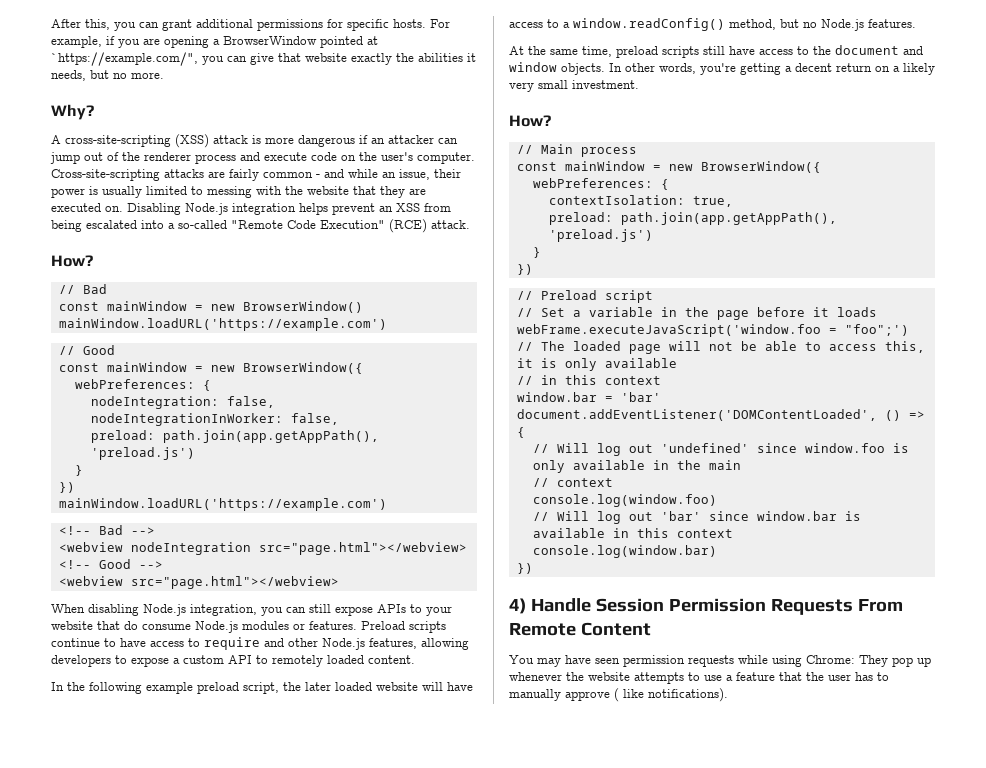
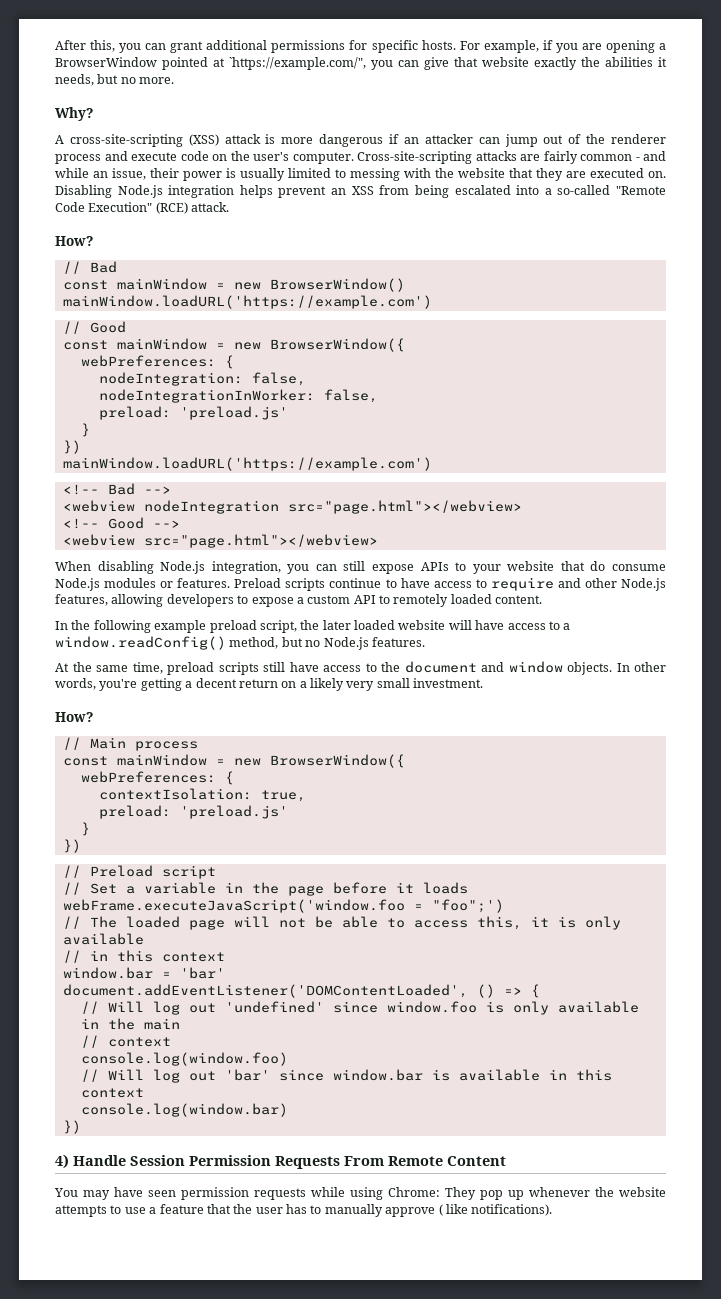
  nodeIntegrationInWorker: false,
- preload: path.join(app.getAppPath(), 'preload.js')
+ preload: 'preload.js'
  contextIsolation: true,
- preload: path.join(app.getAppPath(), 'preload.js')
+ preload: 'preload.js'

